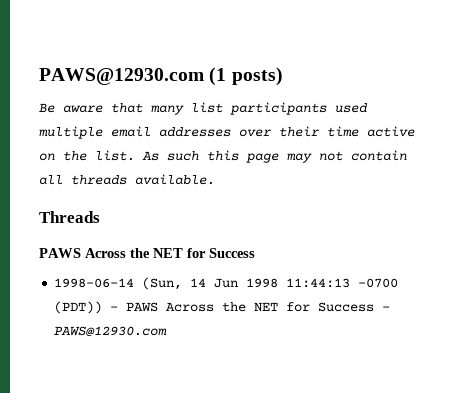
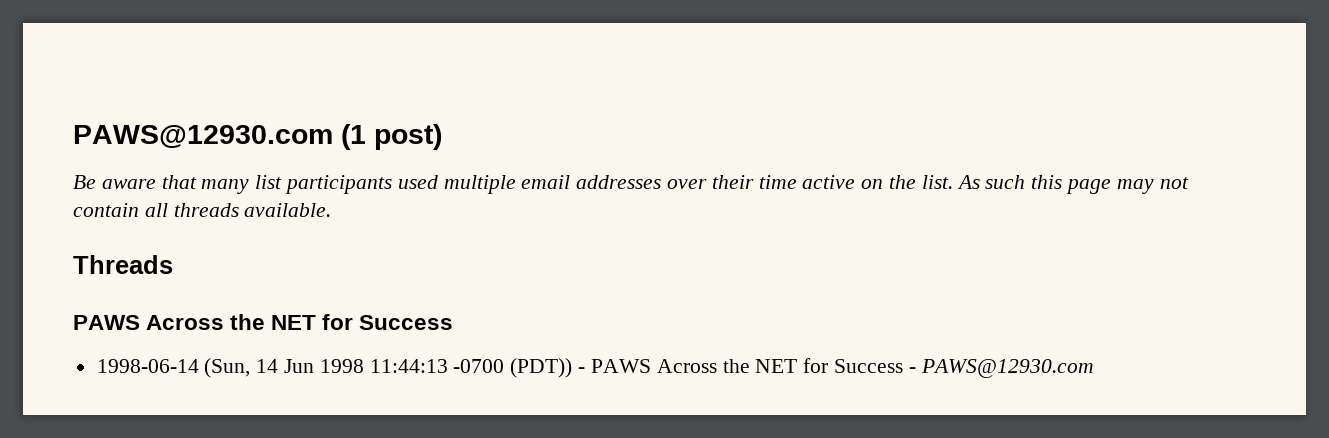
- PAWS@12930.com (1 posts)
+ PAWS@12930.com (1 post)

